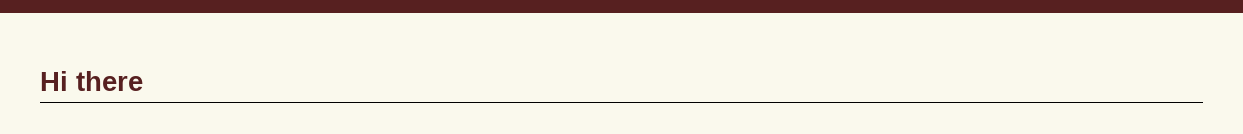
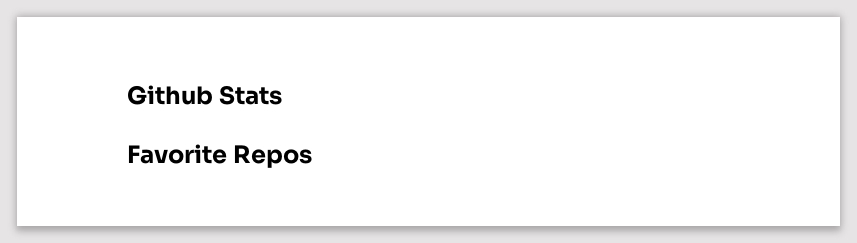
- Hi there
+ Github Stats
+ Favorite Repos

